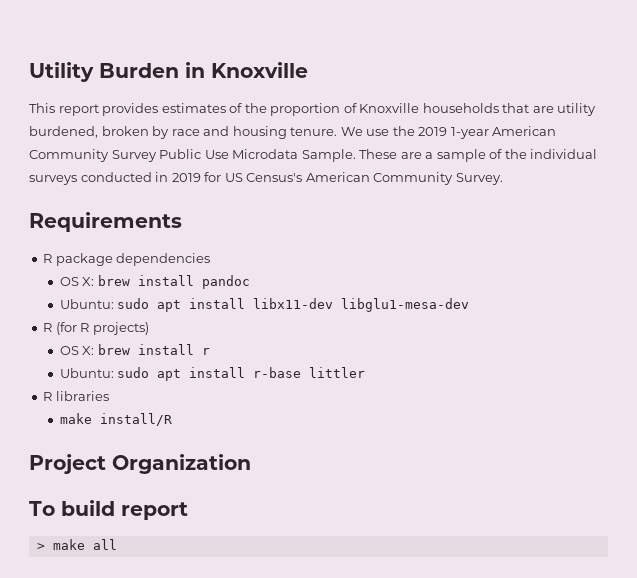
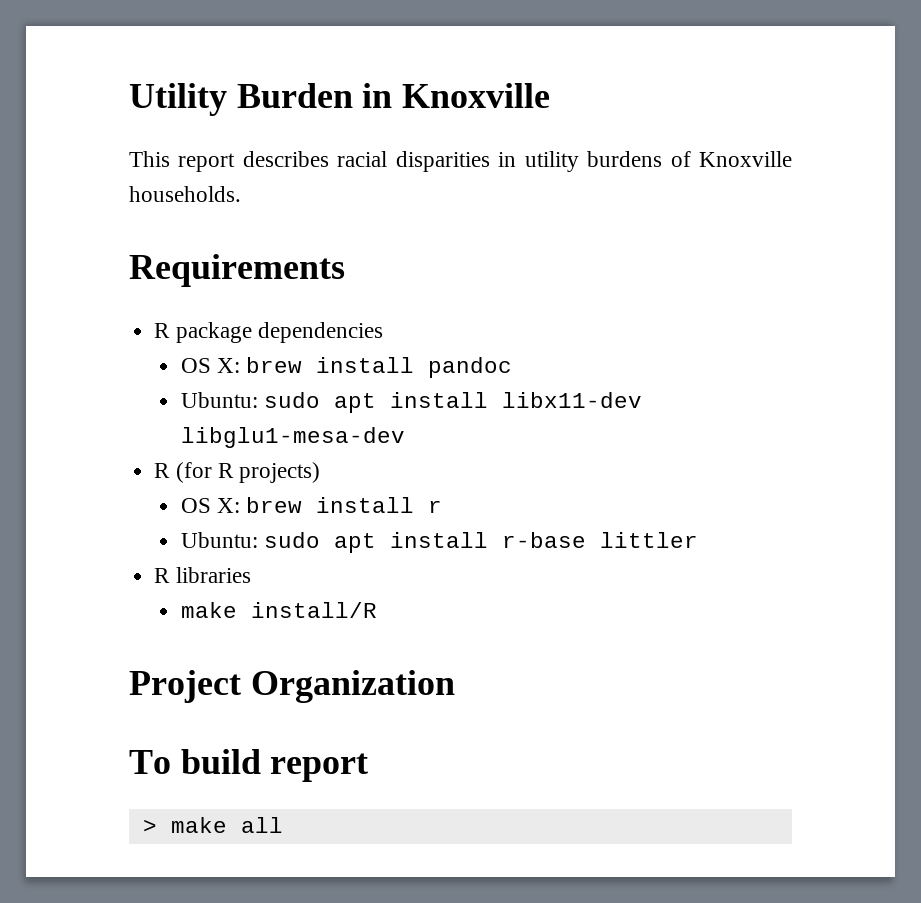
- This report provides estimates of the proportion of Knoxville households that are utility burdened, broken by race and housing tenure. We use the 2019 1-year American Community Survey Public Use Microdata Sample. These are a sample of the individual surveys conducted in 2019 for US Census's American Community Survey.
+ This report describes racial disparities in utility burdens of Knoxville households.

